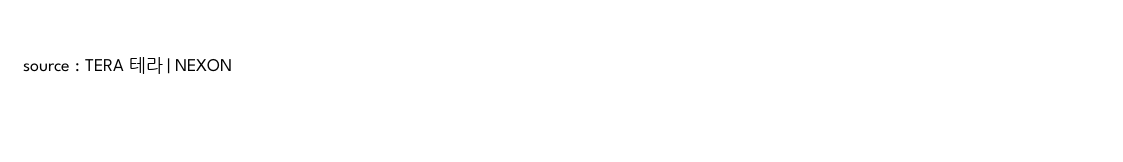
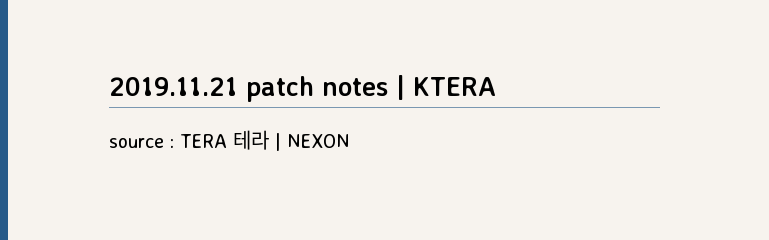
+ 2019.11.21 patch notes | KTERA

